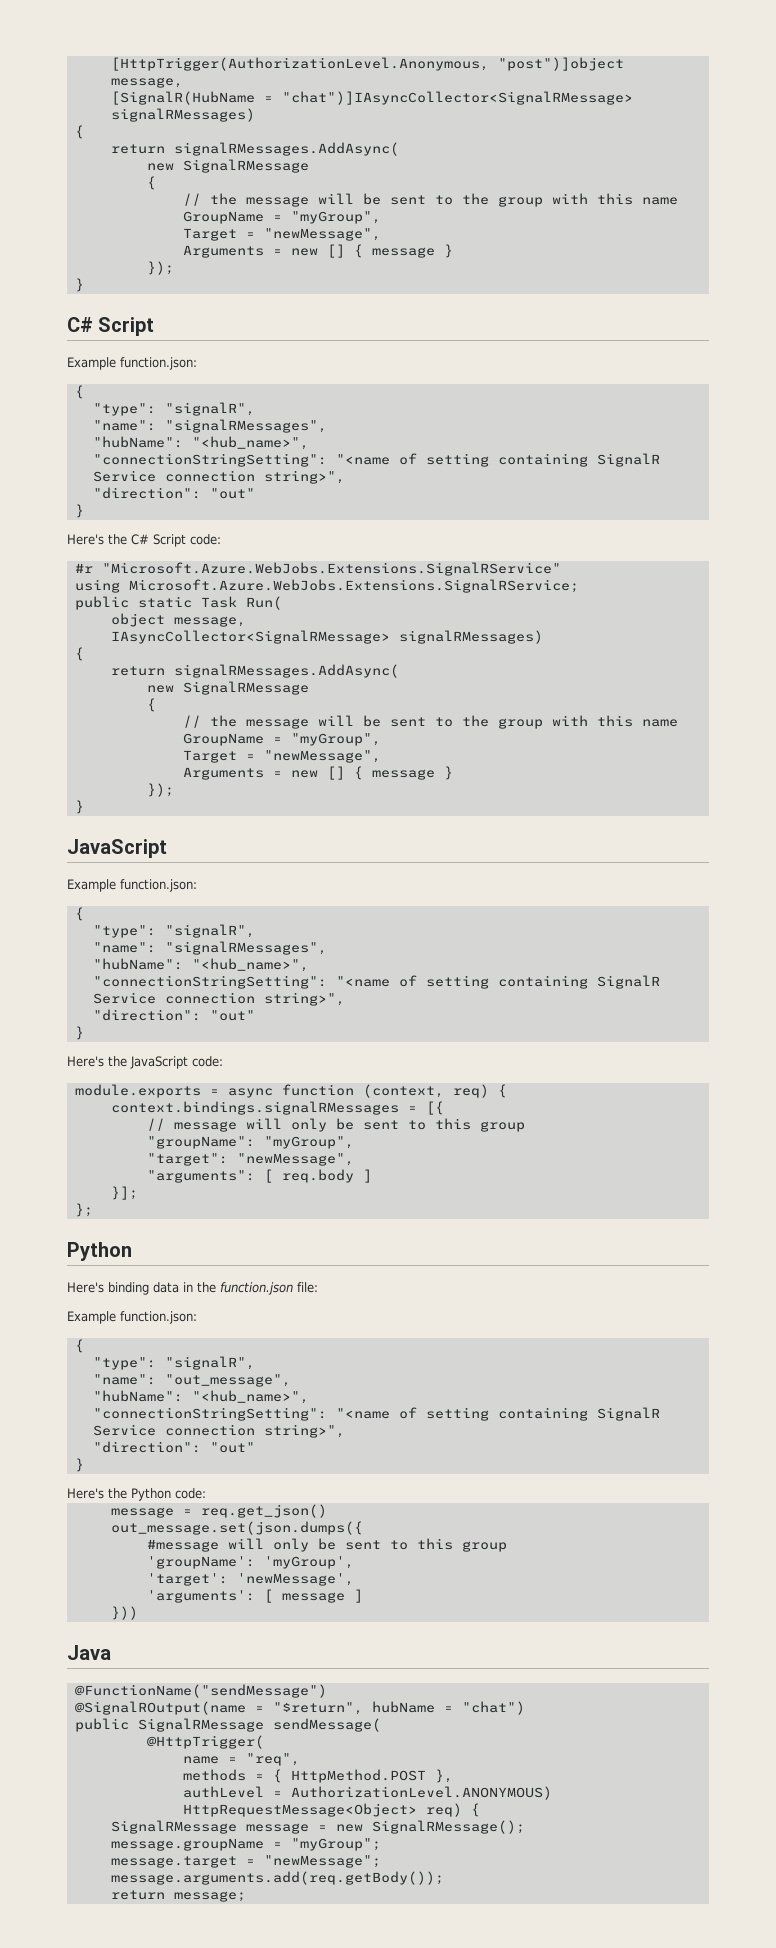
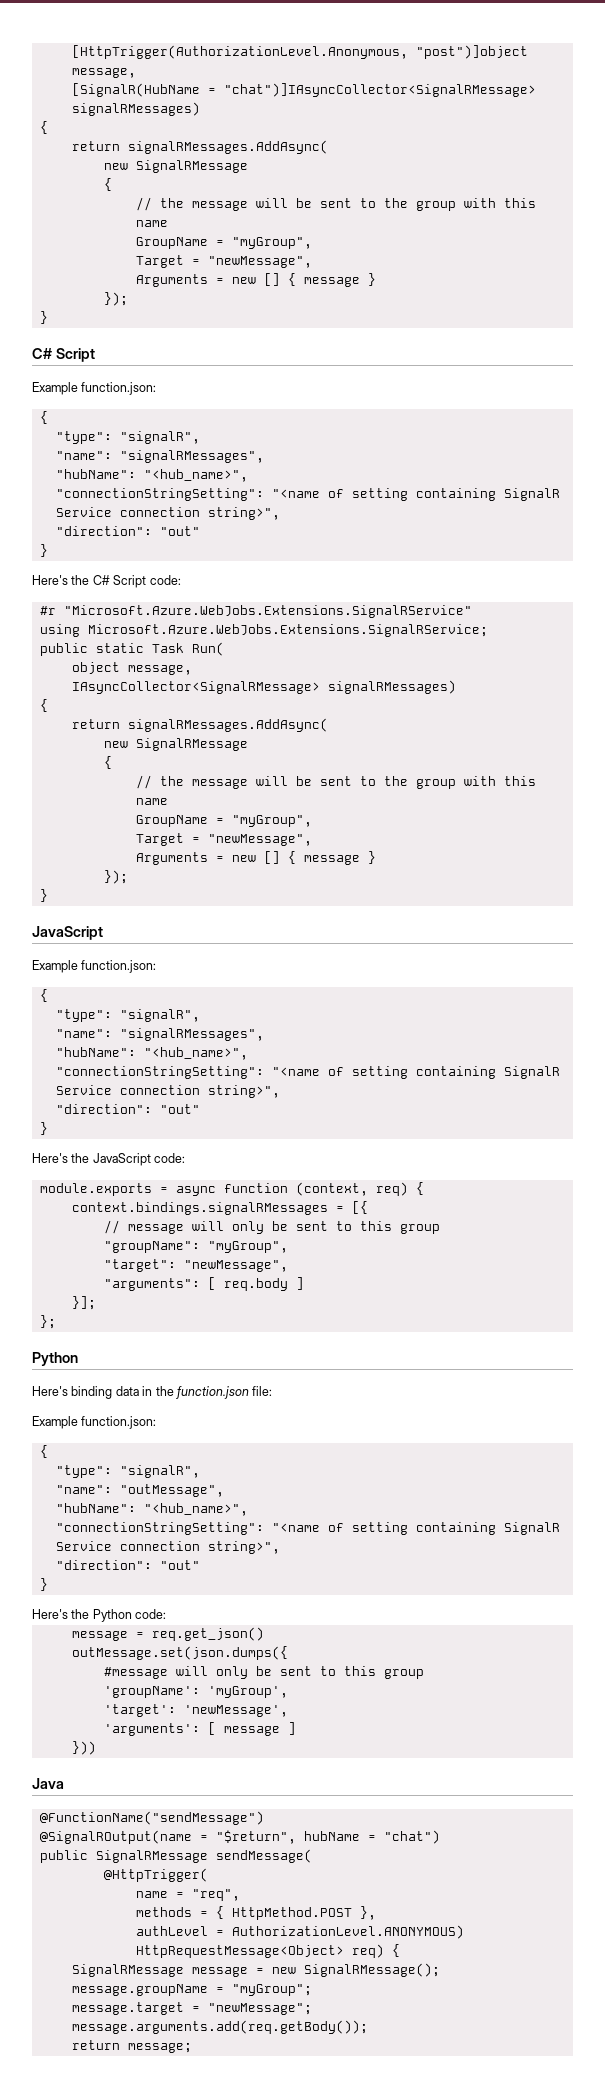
- "name": "out_message",
+ "name": "outMessage",
- out_message.set(json.dumps({
+ outMessage.set(json.dumps({

